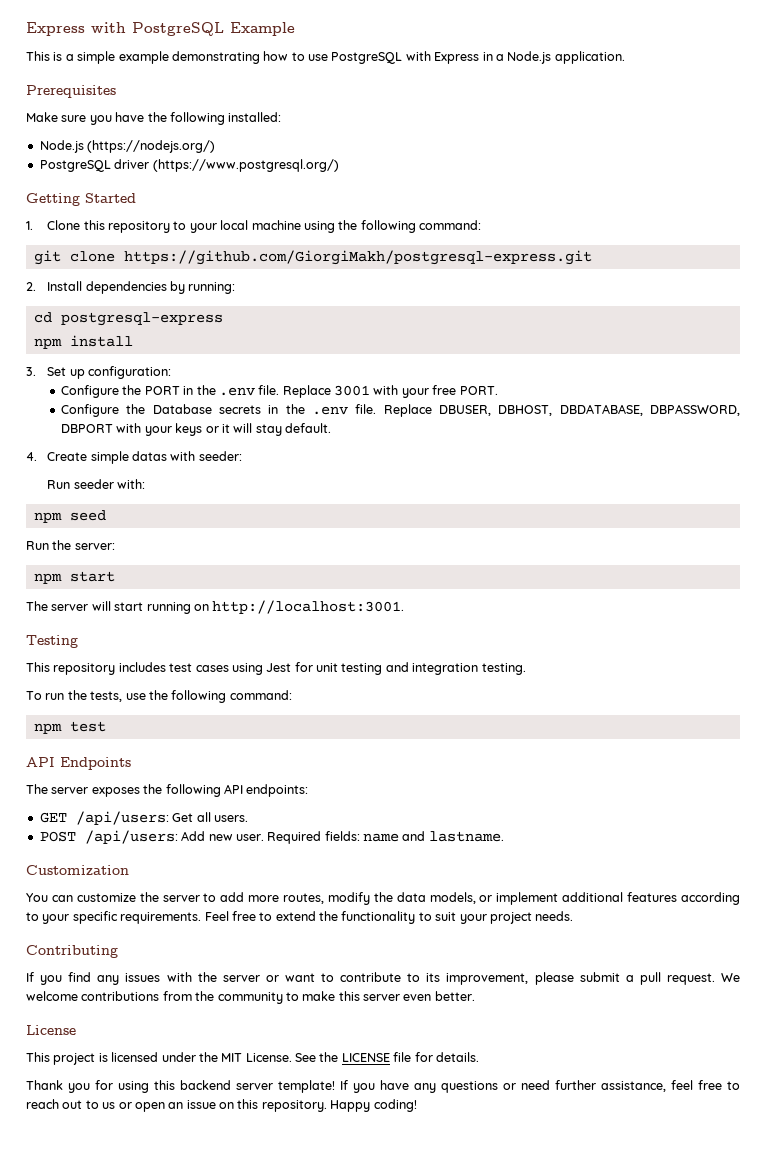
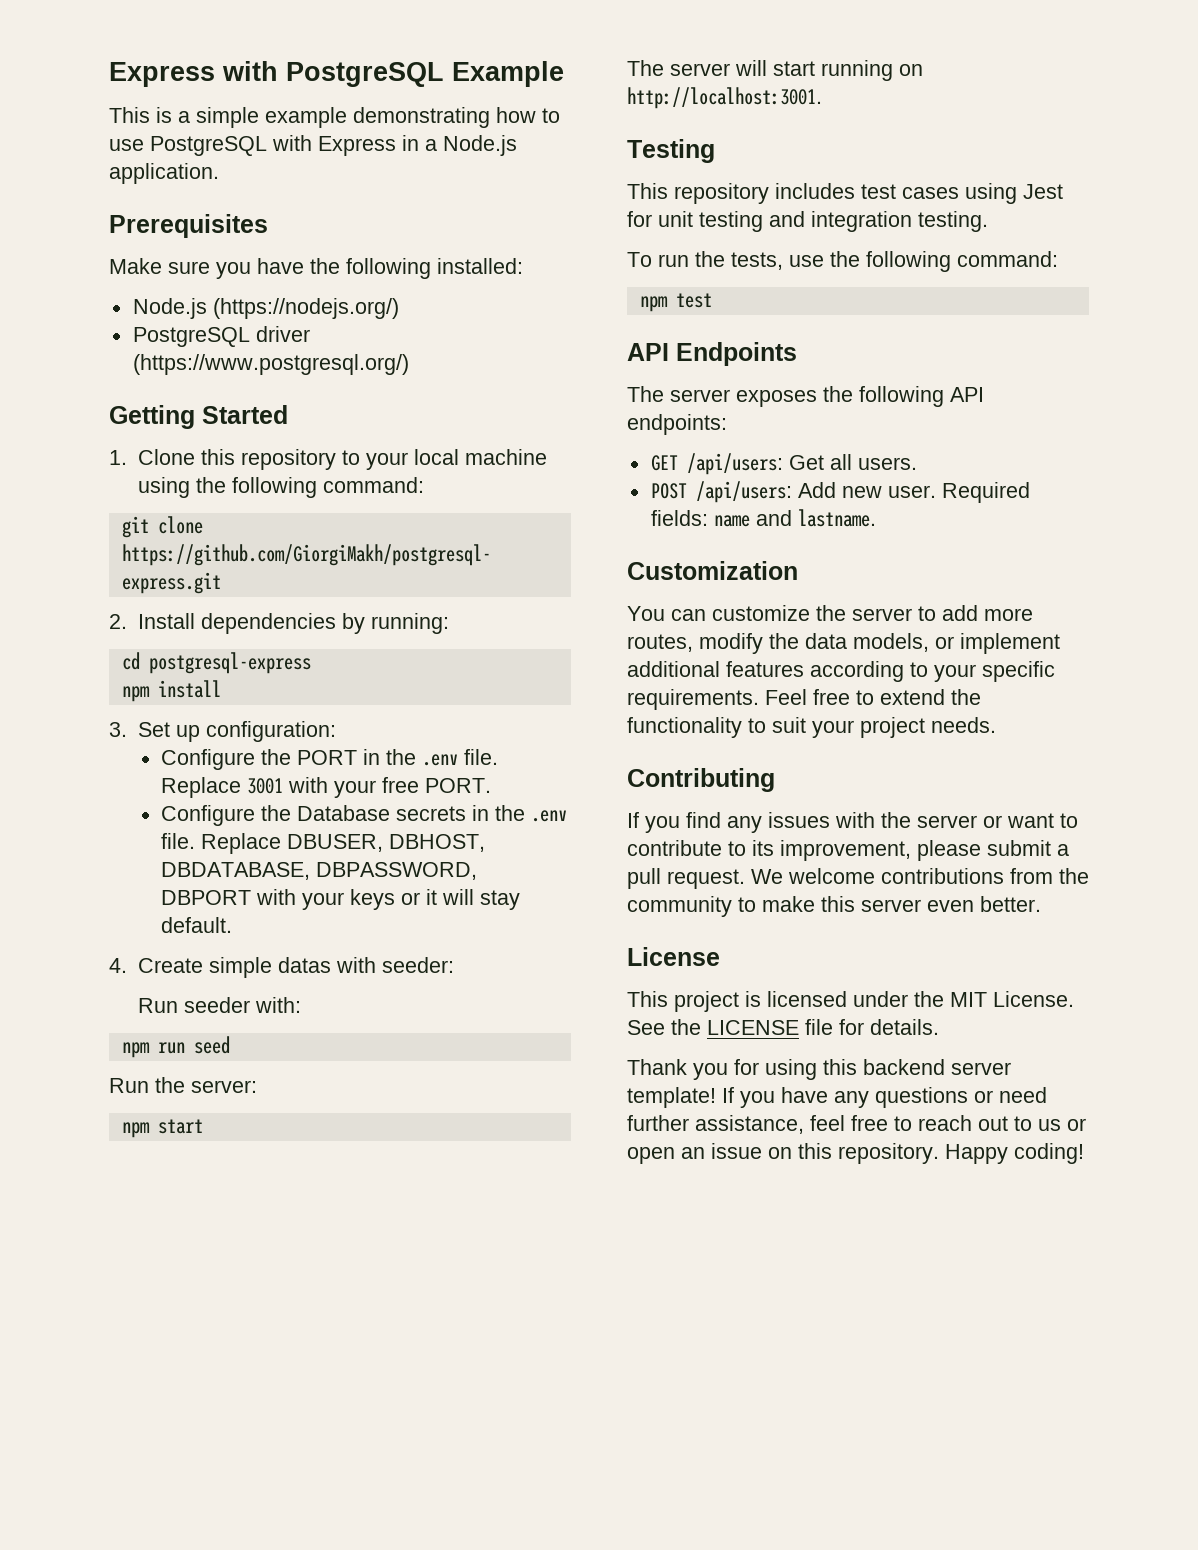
- npm seed
+ npm run seed

